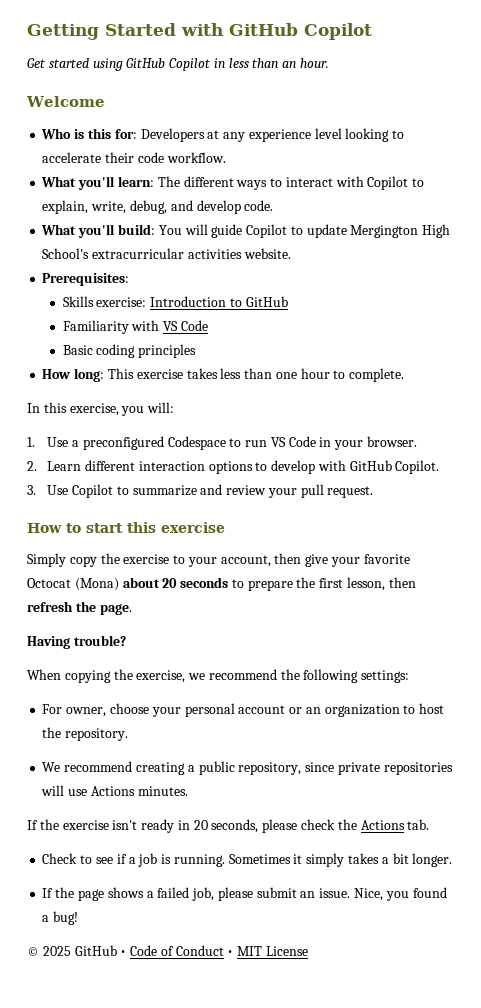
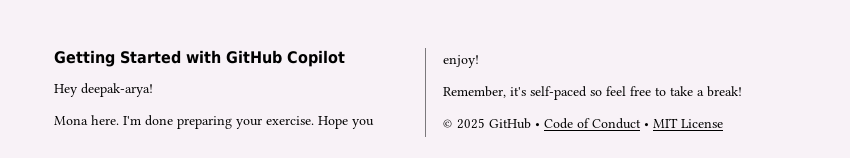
- Get started using GitHub Copilot in less than an hour.
- Welcome
- Who is this for: Developers at any experience level looking to accelerate their code workflow.
- What you'll learn: The different ways to interact with Copilot to explain, write, debug, and develop code.
- What you'll build: You will guide Copilot to update Mergington High School's extracurricular activities website.
- Prerequisites:
- Skills exercise: Introduction to GitHub
- Familiarity with VS Code
- Basic coding principles
- How long: This exercise takes less than one hour to complete.
- In this exercise, you will:
- 1. Use a preconfigured Codespace to run VS Code in your browser.
- 2. Learn different interaction options to develop with GitHub Copilot.
- 3. Use Copilot to summarize and review your pull request.
- How to start this exercise
- Simply copy the exercise to your account, then give your favorite Octocat (Mona) about 20 seconds to prepare the first lesson, then refresh the page.
- Having trouble?
- When copying the exercise, we recommend the following settings:
- For owner, choose your personal account or an organization to host the repository.
- We recommend creating a public repository, since private repositories will use Actions minutes.
- If the exercise isn't ready in 20 seconds, please check the Actions tab.
- Check to see if a job is running. Sometimes it simply takes a bit longer.
- If the page shows a failed job, please submit an issue. Nice, you found a bug!
+ Hey deepak-arya!
+ Mona here. I'm done preparing your exercise. Hope you enjoy!
+ Remember, it's self-paced so feel free to take a break!

